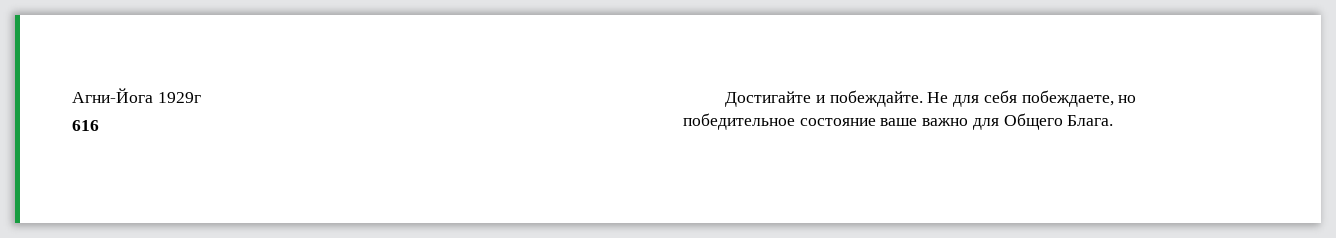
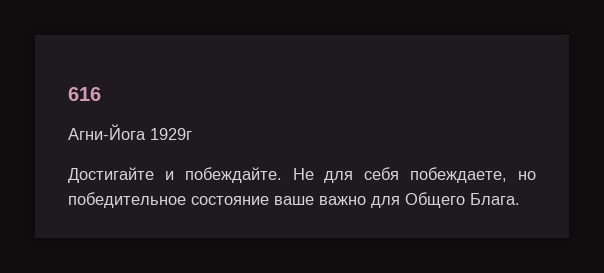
+ 616
- 616

